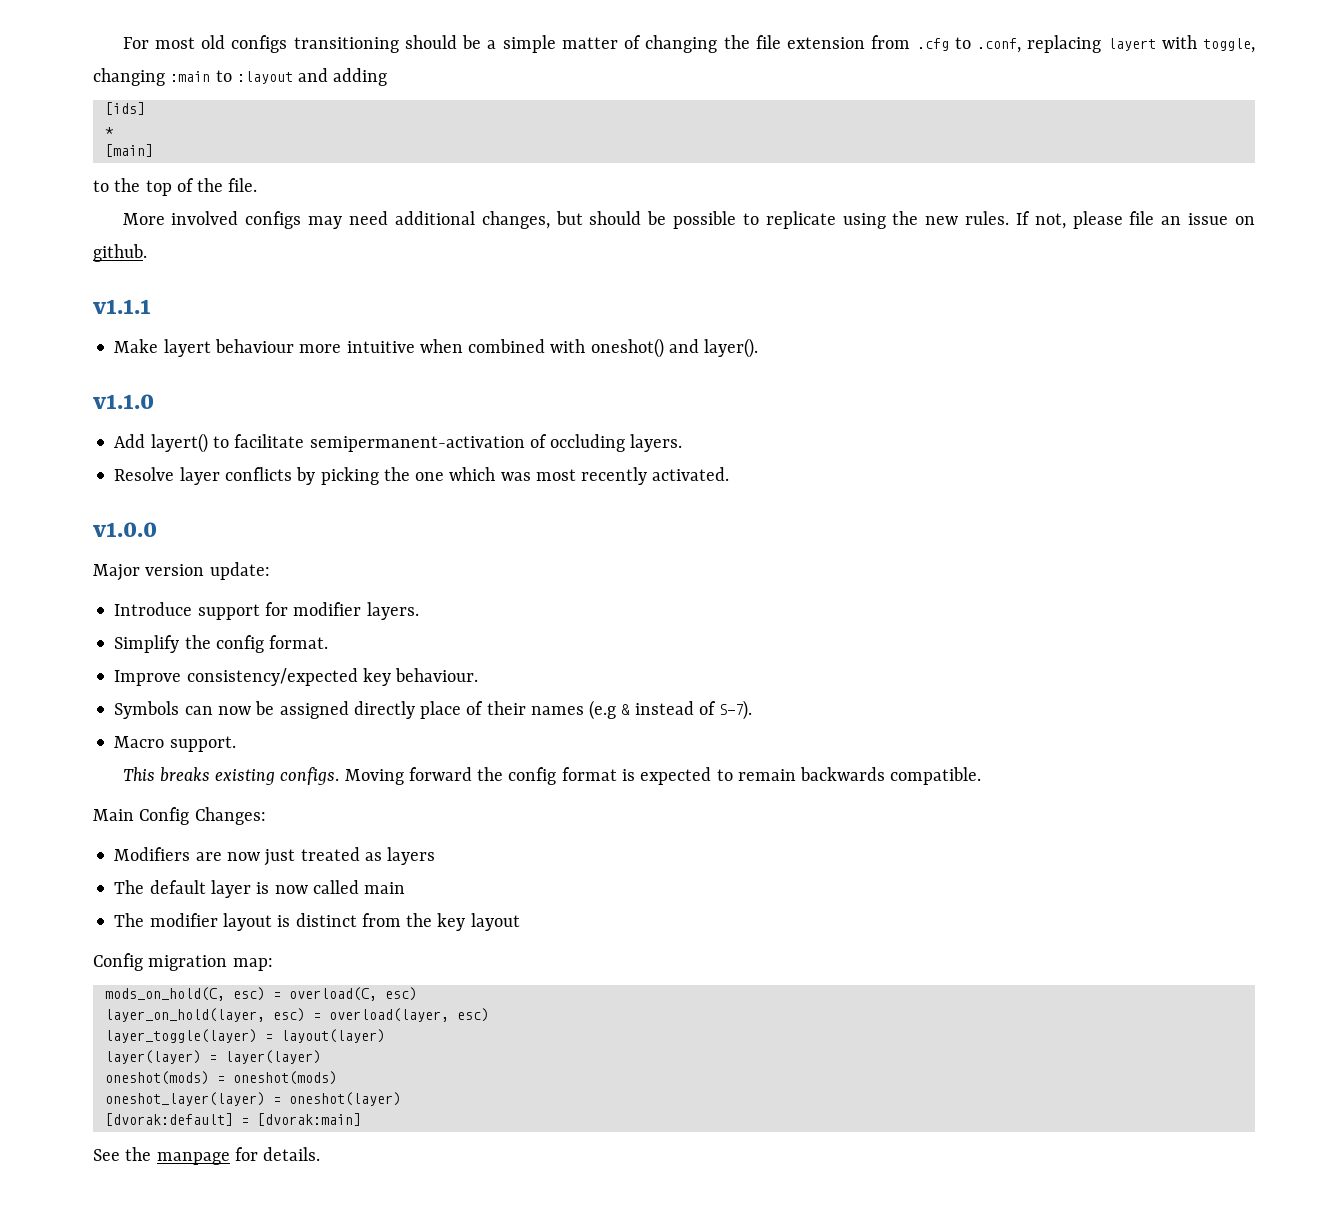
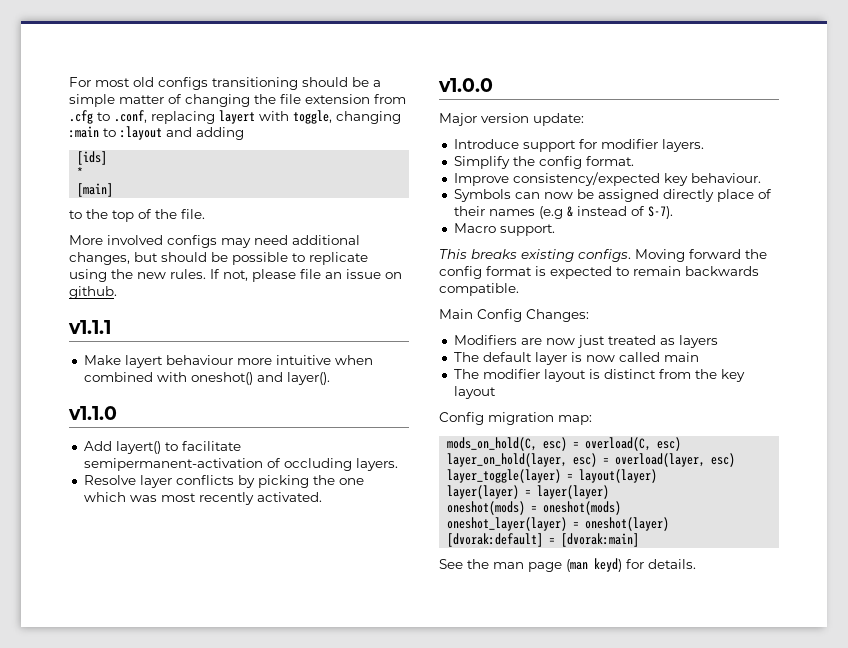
- See the manpage for details.
+ See the man page (man keyd) for details.

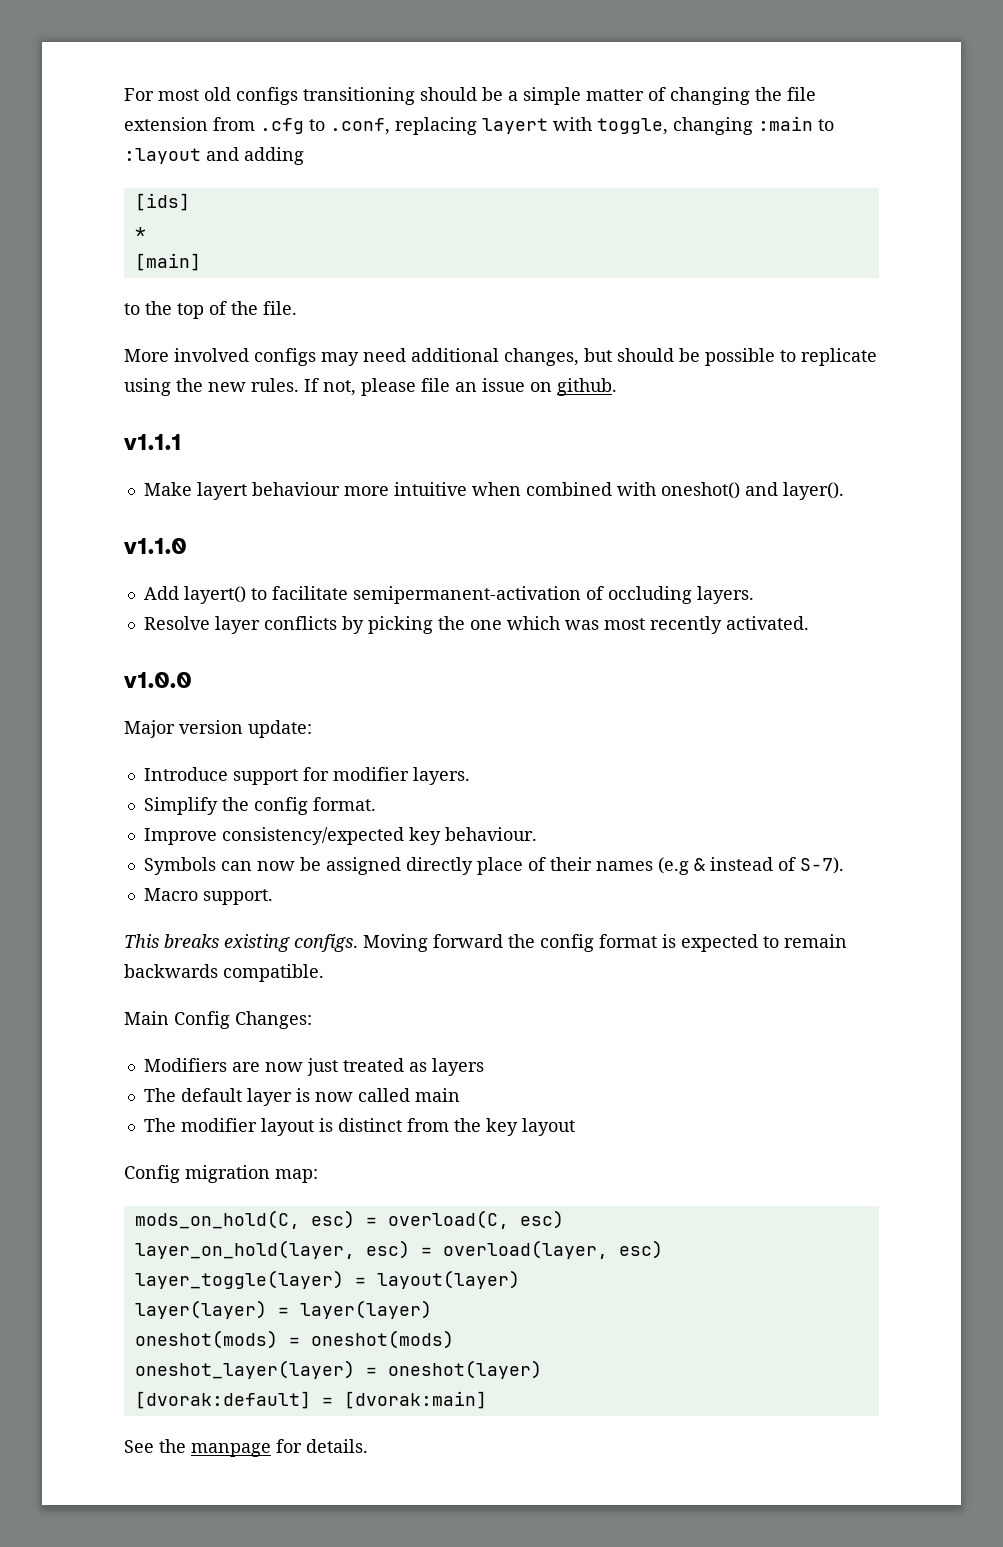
- See the man page (man keyd) for details.
+ See the manpage for details.

